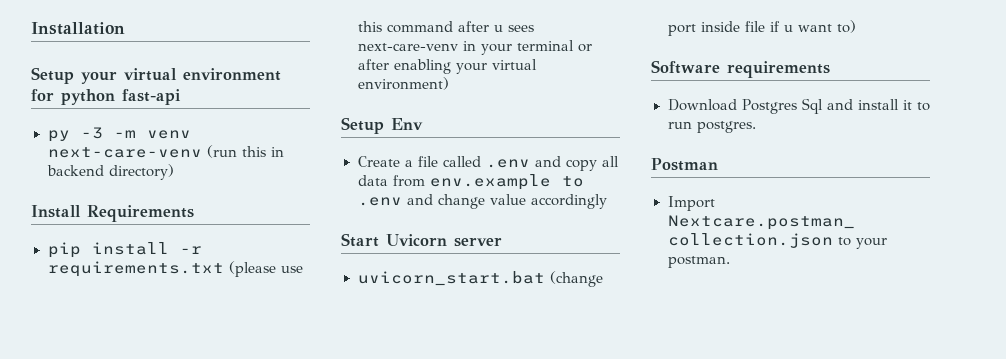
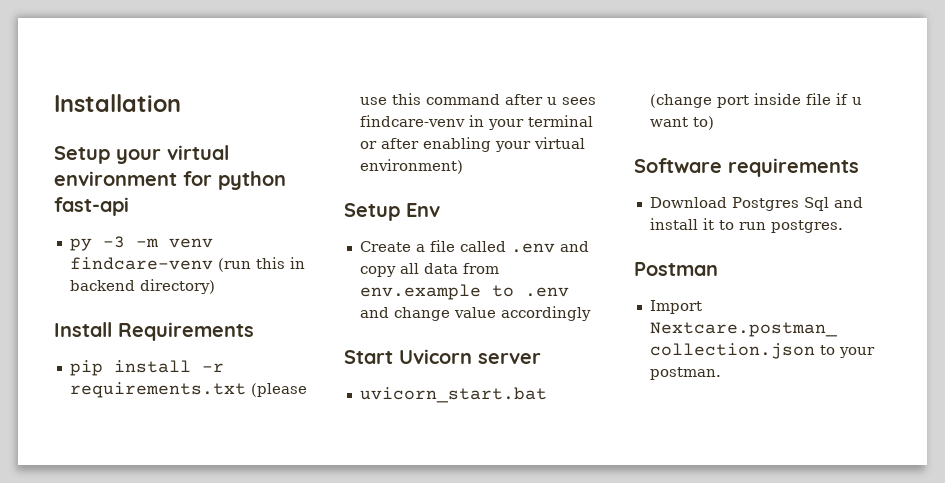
- py -3 -m venv next-care-venv (run this in backend directory)
+ py -3 -m venv findcare-venv (run this in backend directory)
- pip install -r requirements.txt (please use this command after u sees next-care-venv in your terminal or after enabling your virtual environment)
+ pip install -r requirements.txt (please use this command after u sees findcare-venv in your terminal or after enabling your virtual environment)

